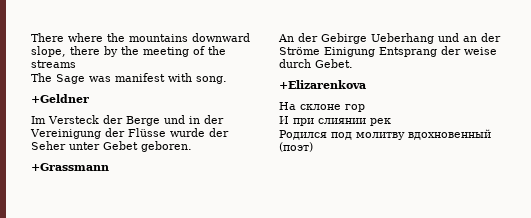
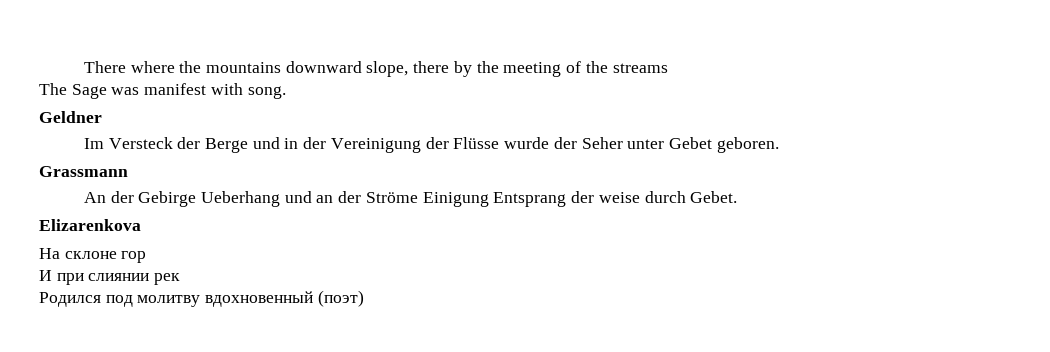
- +Geldner
+ Geldner
- +Grassmann
+ Grassmann
- +Elizarenkova
+ Elizarenkova

